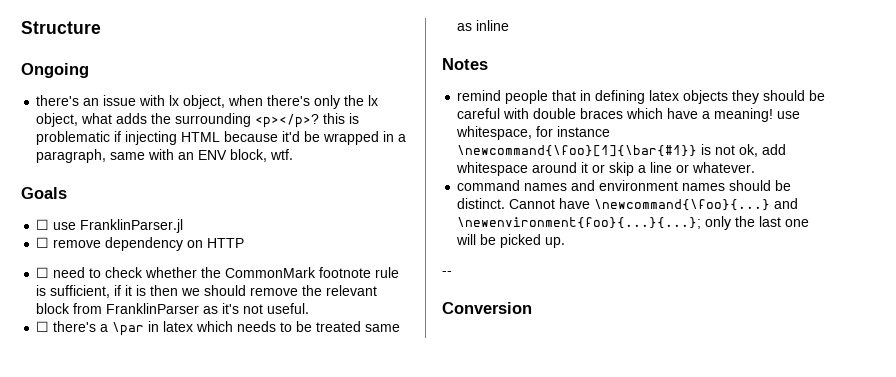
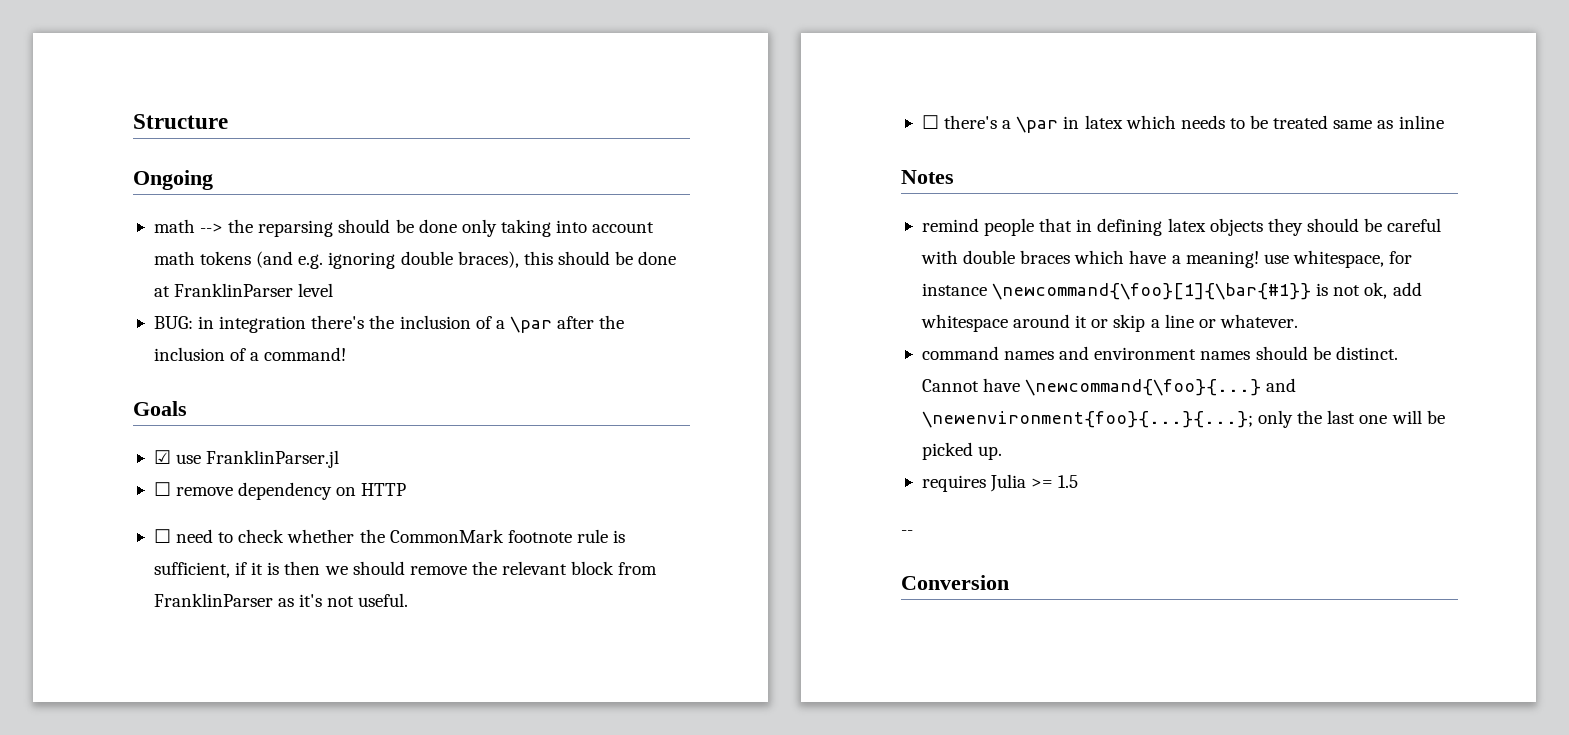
- there's an issue with lx object, when there's only the lx object, what adds the surrounding <p></p>? this is problematic if injecting HTML because it'd be wrapped in a paragraph, same with an ENV block, wtf.
+ math --> the reparsing should be done only taking into account math tokens (and e.g. ignoring double braces), this should be done at FranklinParser level
+ BUG: in integration there's the inclusion of a \par after the inclusion of a command!
- ☐ use FranklinParser.jl
+ ☑ use FranklinParser.jl
+ requires Julia >= 1.5

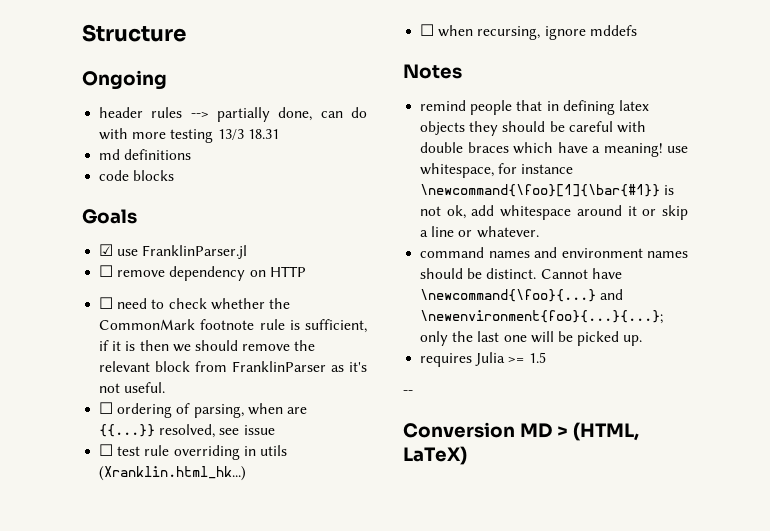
- math --> the reparsing should be done only taking into account math tokens (and e.g. ignoring double braces), this should be done at FranklinParser level
- BUG: in integration there's the inclusion of a \par after the inclusion of a command!
+ header rules --> partially done, can do with more testing 13/3 18.31
+ md definitions
+ code blocks
- ☐ there's a \par in latex which needs to be treated same as inline
+ ☐ ordering of parsing, when are {{...}} resolved, see issue
+ ☐ test rule overriding in utils (Xranklin.html_hk...)
+ ☐ when recursing, ignore mddefs
- Conversion
+ Conversion MD > (HTML, LaTeX)

